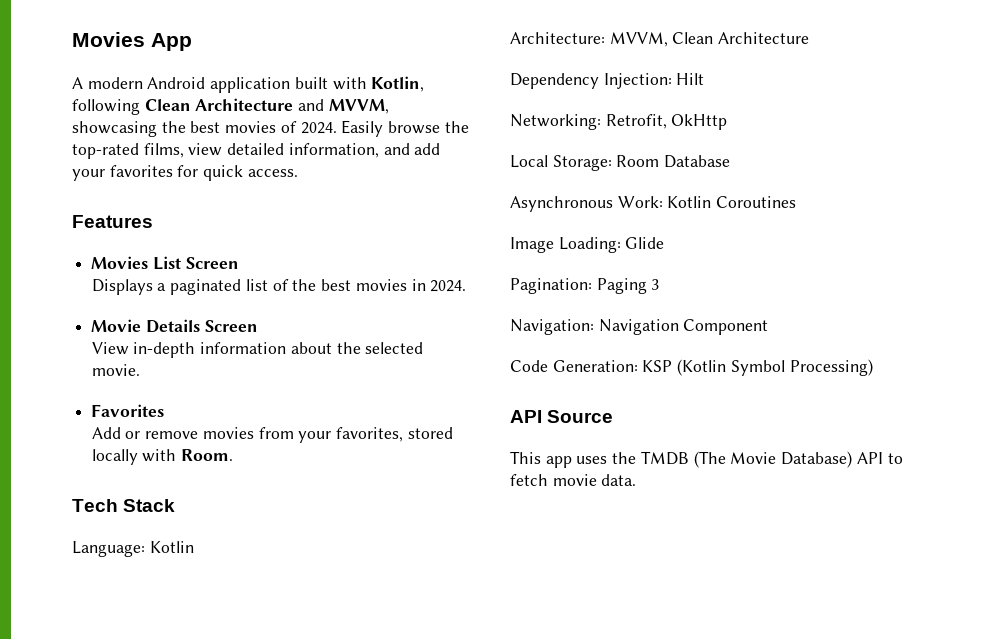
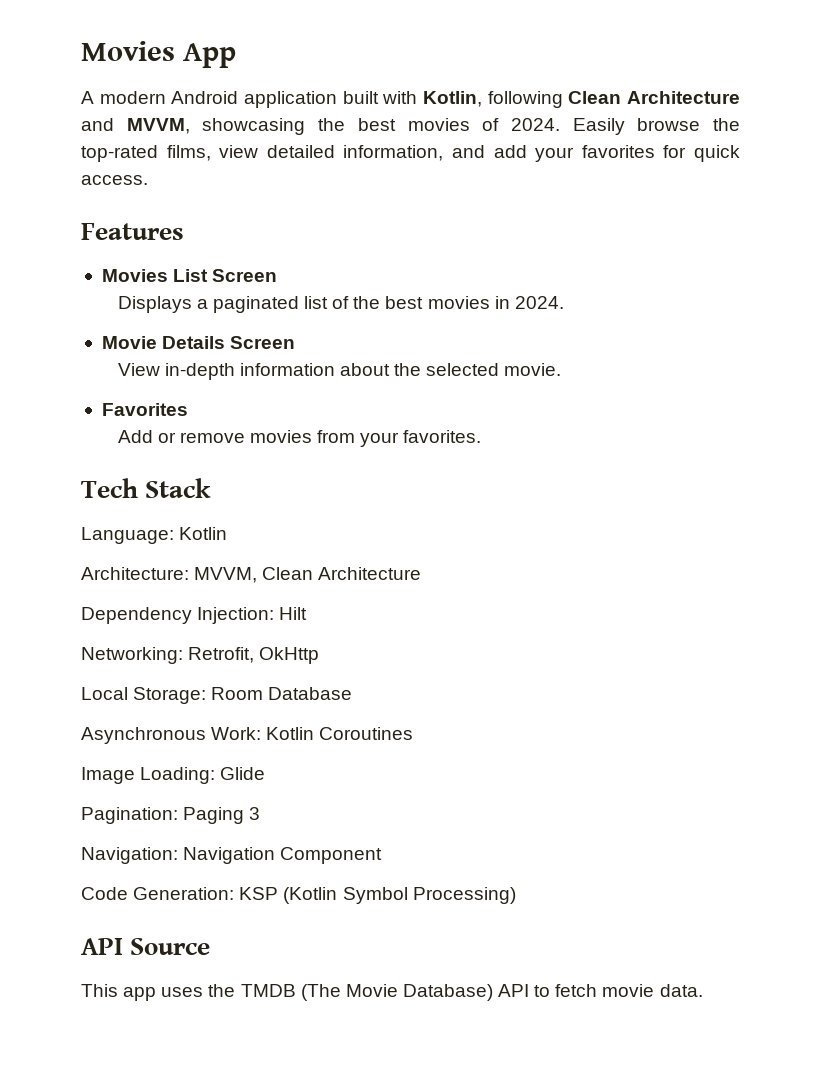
- Add or remove movies from your favorites, stored locally with Room.
+ Add or remove movies from your favorites.

